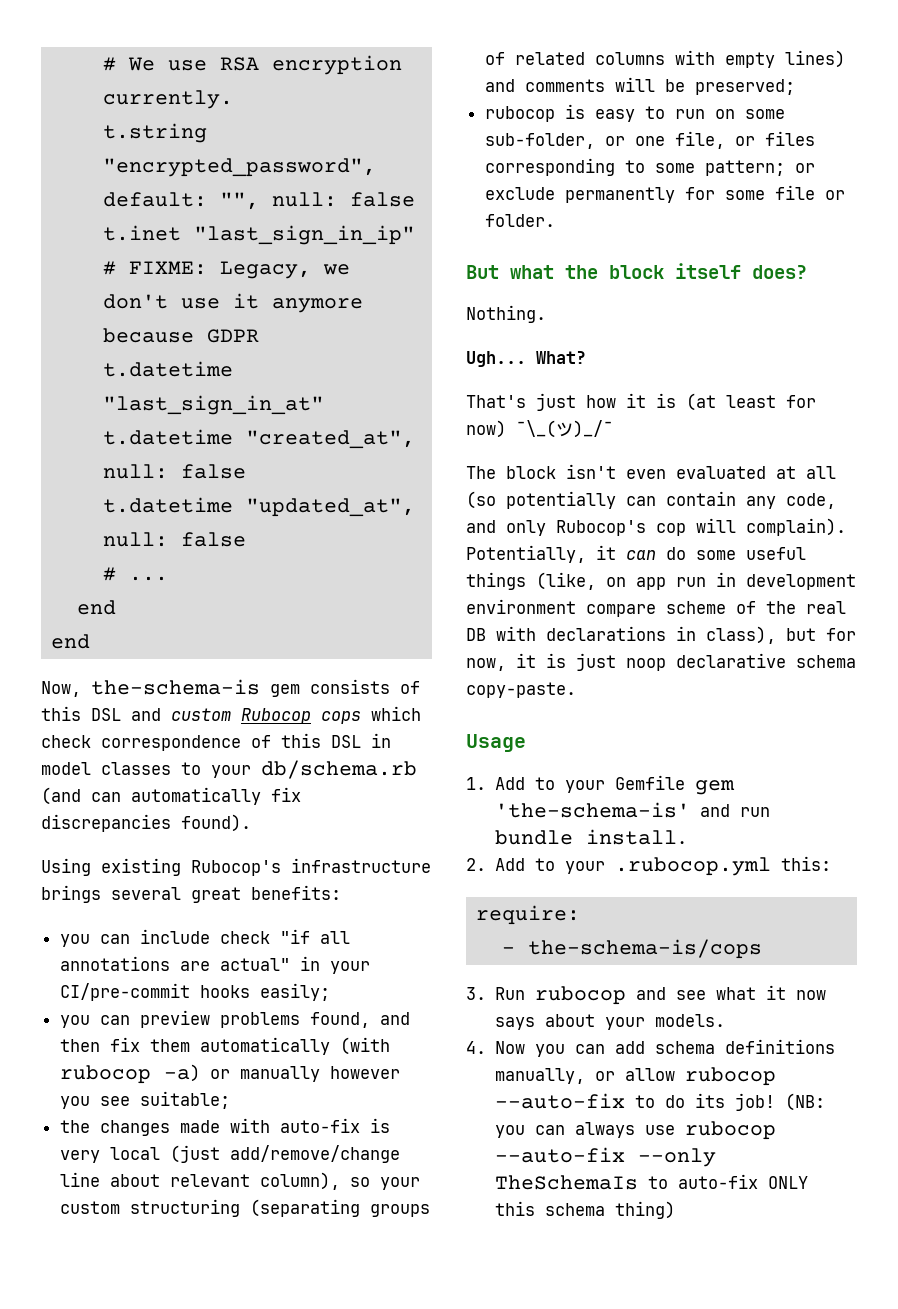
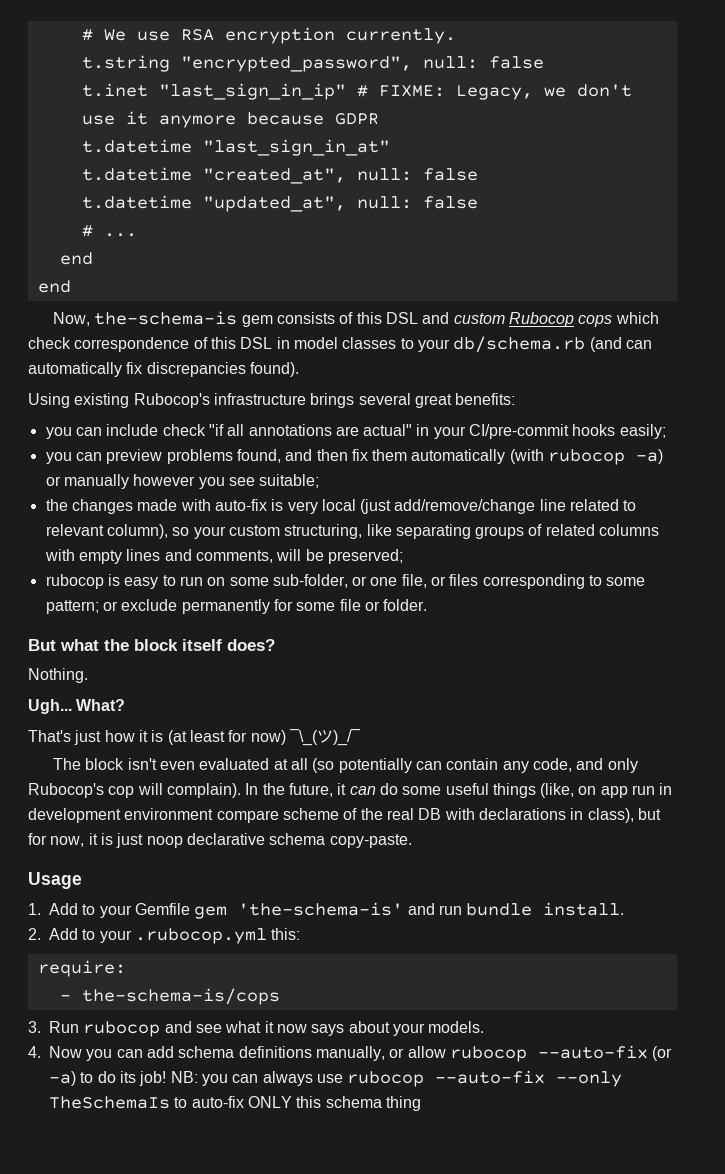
- t.string "encrypted_password", default: "", null: false
+ t.string "encrypted_password", null: false
- the changes made with auto-fix is very local (just add/remove/change line about relevant column), so your custom structuring (separating groups of related columns with empty lines) and comments will be preserved;
+ the changes made with auto-fix is very local (just add/remove/change line related to relevant column), so your custom structuring, like separating groups of related columns with empty lines and comments, will be preserved;
- Potentially, it can do some useful things (like, on app run in development environment compare scheme of the real DB with declarations in class), but for now, it is just noop declarative schema copy-paste.
+ In the future, it can do some useful things (like, on app run in development environment compare scheme of the real DB with declarations in class), but for now, it is just noop declarative schema copy-paste.
- 4. Now you can add schema definitions manually, or allow rubocop --auto-fix to do its job!
+ 4. Now you can add schema definitions manually, or allow rubocop --auto-fix (or -a) to do its job!
- (NB: you can always use rubocop --auto-fix --only TheSchemaIs to auto-fix ONLY this schema thing)
+ NB: you can always use rubocop --auto-fix --only TheSchemaIs to auto-fix ONLY this schema thing

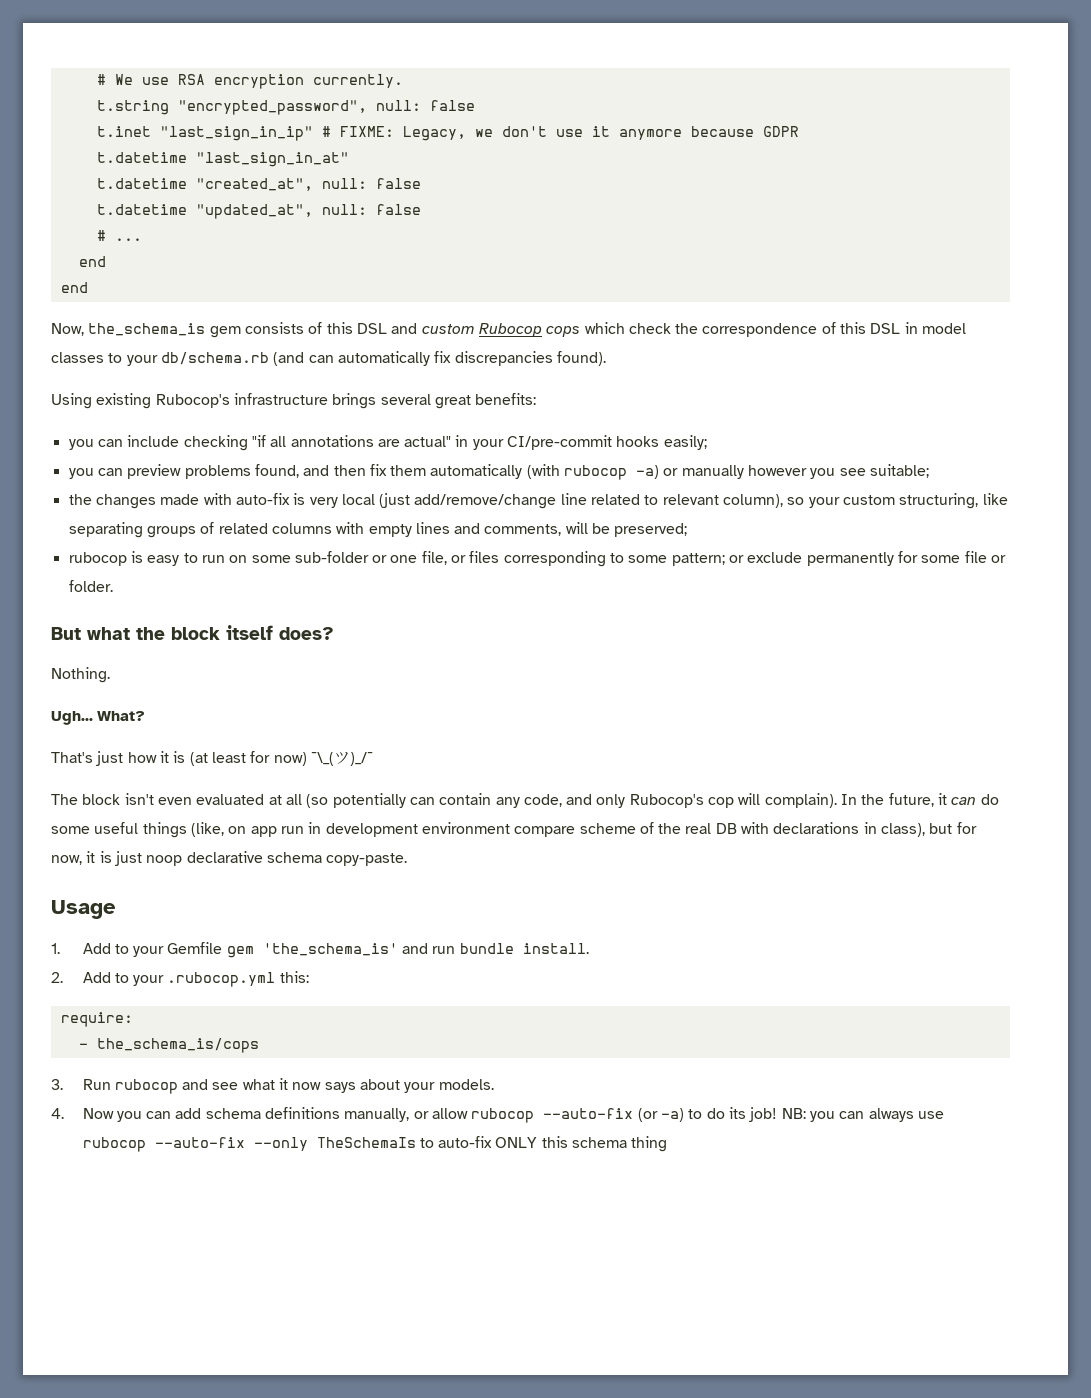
- Now, the-schema-is gem consists of this DSL and custom Rubocop cops which check correspondence of this DSL in model classes to your db/schema.rb (and can automatically fix discrepancies found).
+ Now, the_schema_is gem consists of this DSL and custom Rubocop cops which check the correspondence of this DSL in model classes to your db/schema.rb (and can automatically fix discrepancies found).
- you can include check "if all annotations are actual" in your CI/pre-commit hooks easily;
+ you can include checking "if all annotations are actual" in your CI/pre-commit hooks easily;
- rubocop is easy to run on some sub-folder, or one file, or files corresponding to some pattern; or exclude permanently for some file or folder.
+ rubocop is easy to run on some sub-folder or one file, or files corresponding to some pattern; or exclude permanently for some file or folder.
- 1. Add to your Gemfile gem 'the-schema-is' and run bundle install.
+ 1. Add to your Gemfile gem 'the_schema_is' and run bundle install.
- - the-schema-is/cops
+ - the_schema_is/cops

